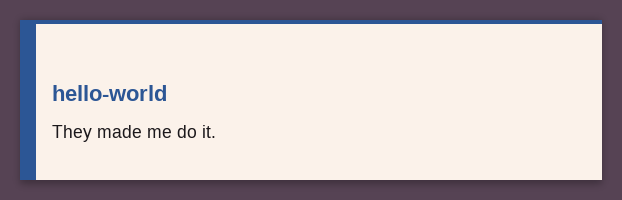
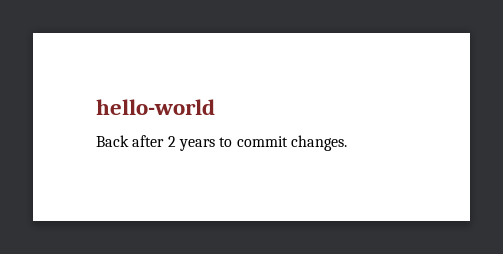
- They made me do it.
+ Back after 2 years to commit changes.

